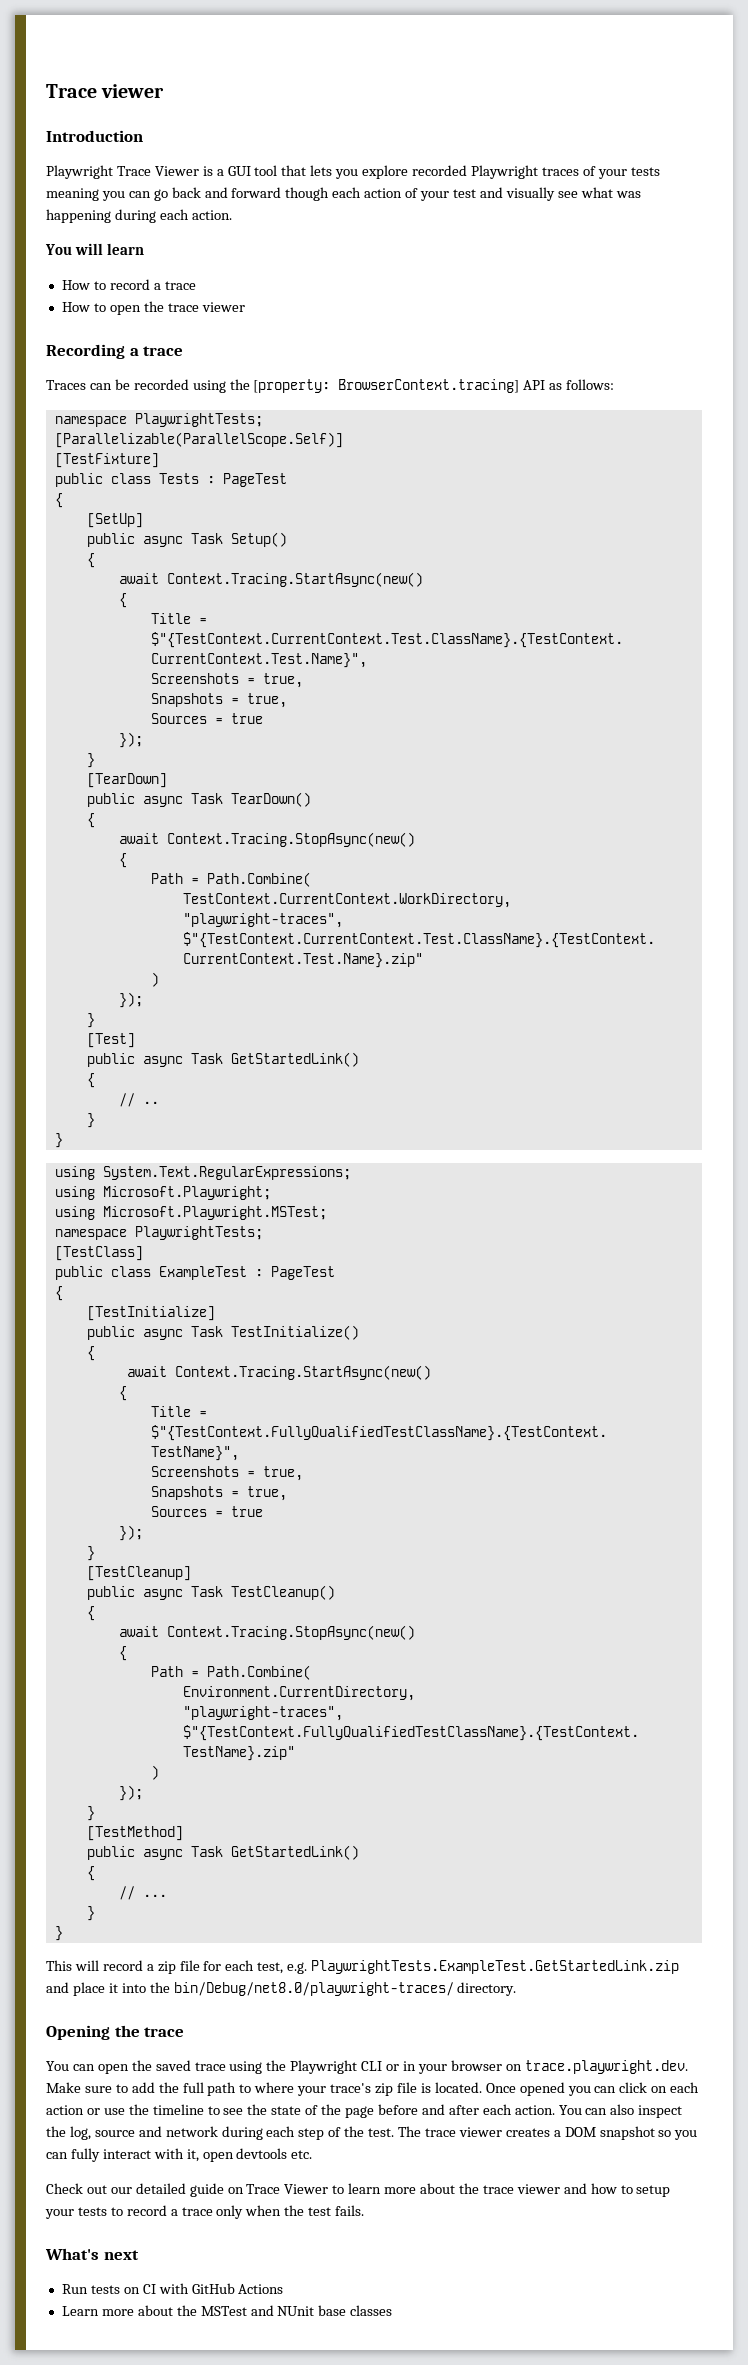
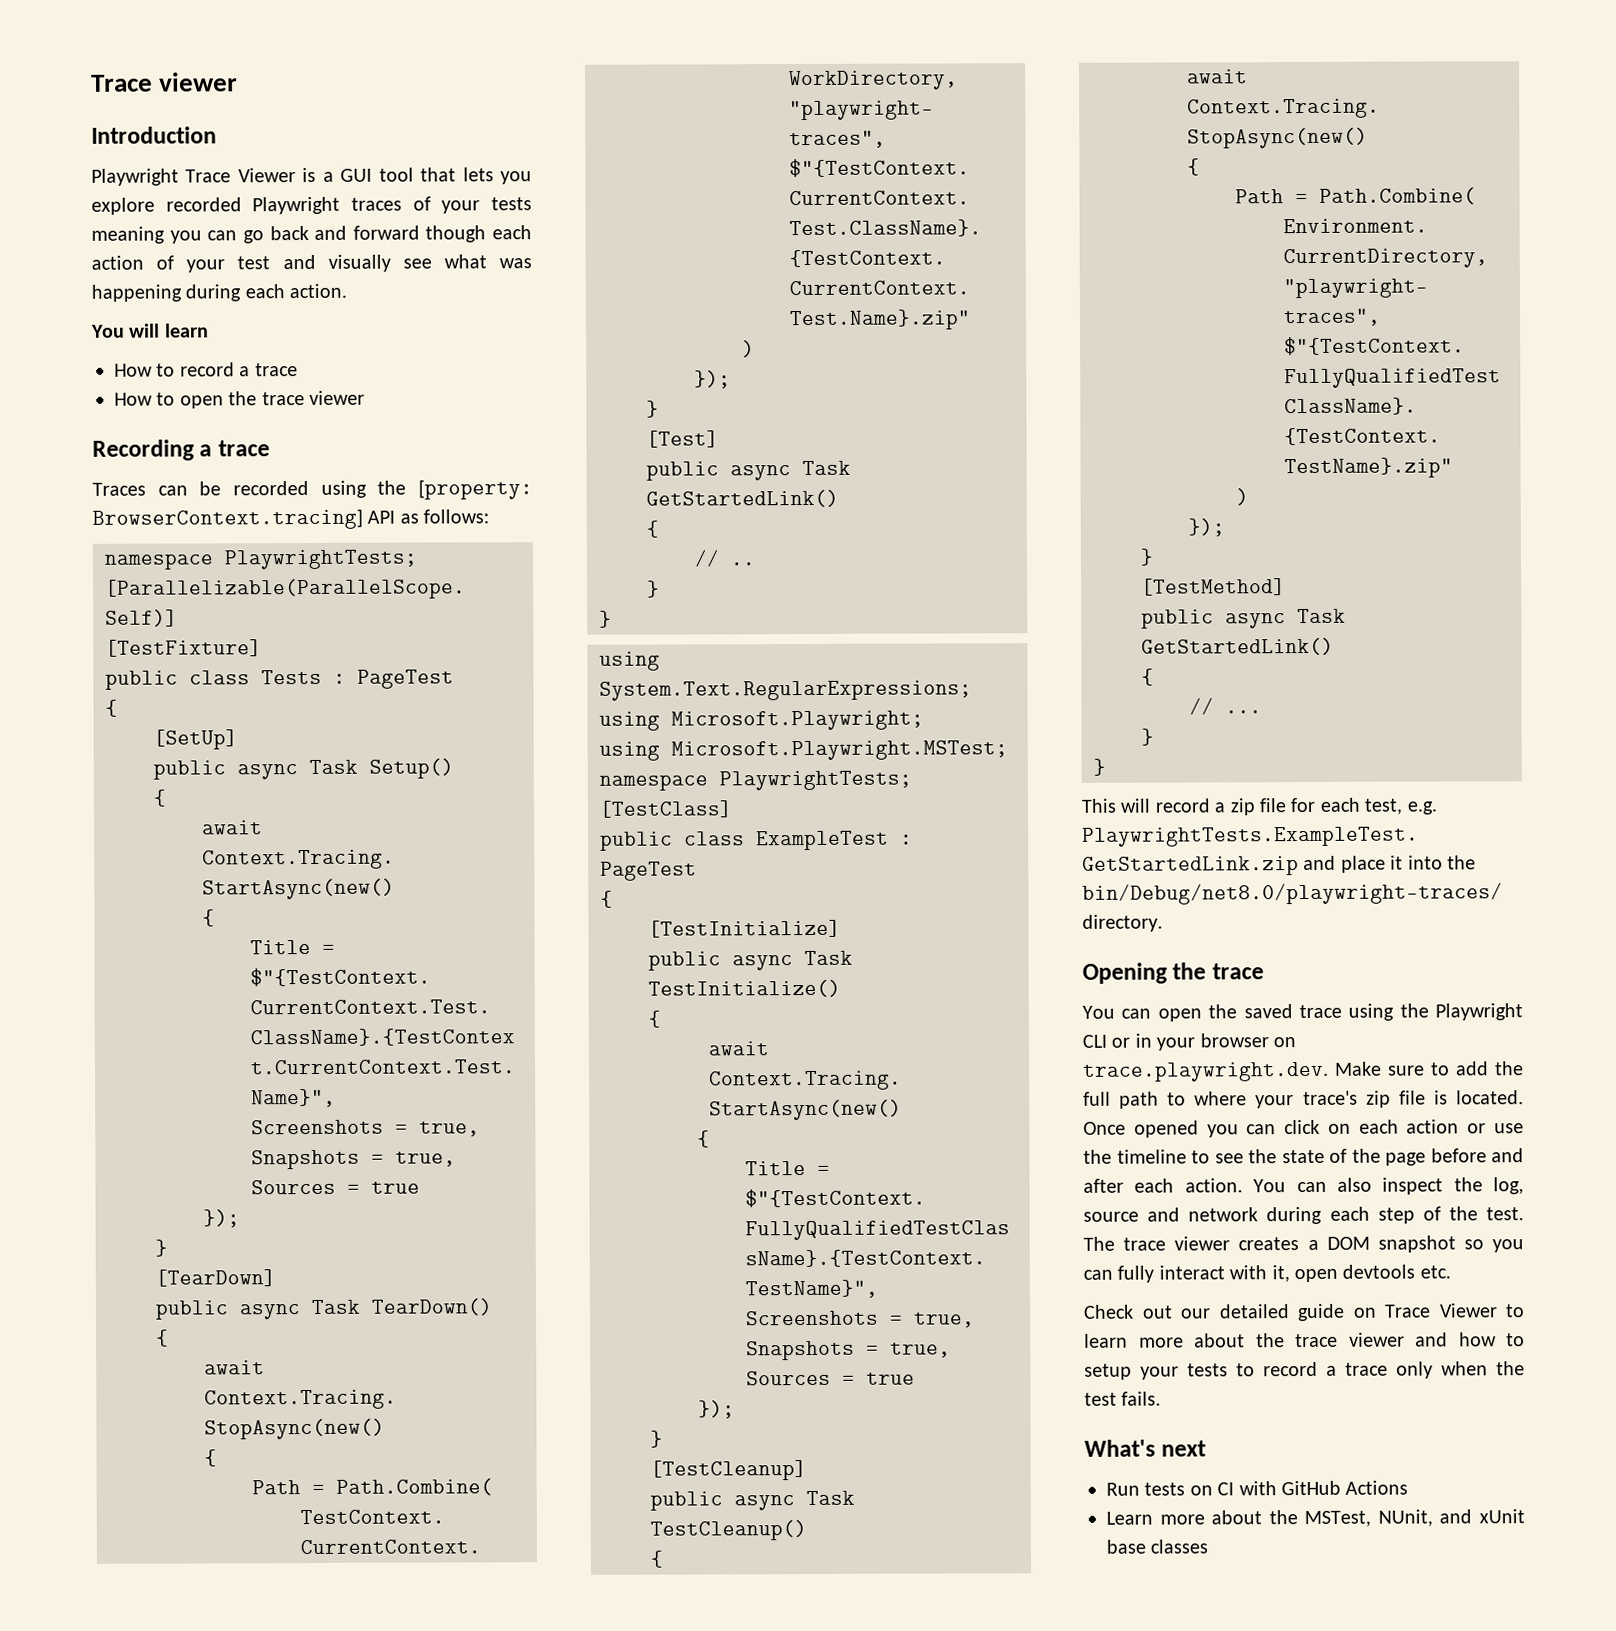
- Learn more about the MSTest and NUnit base classes
+ Learn more about the MSTest, NUnit, and xUnit base classes

